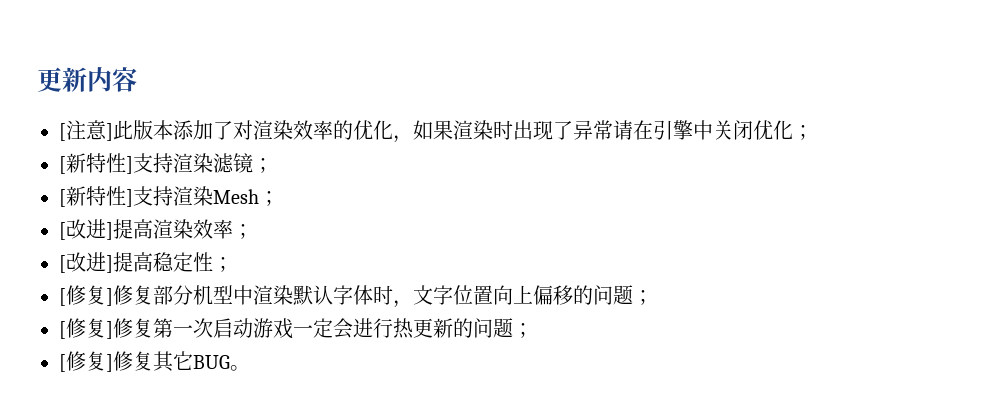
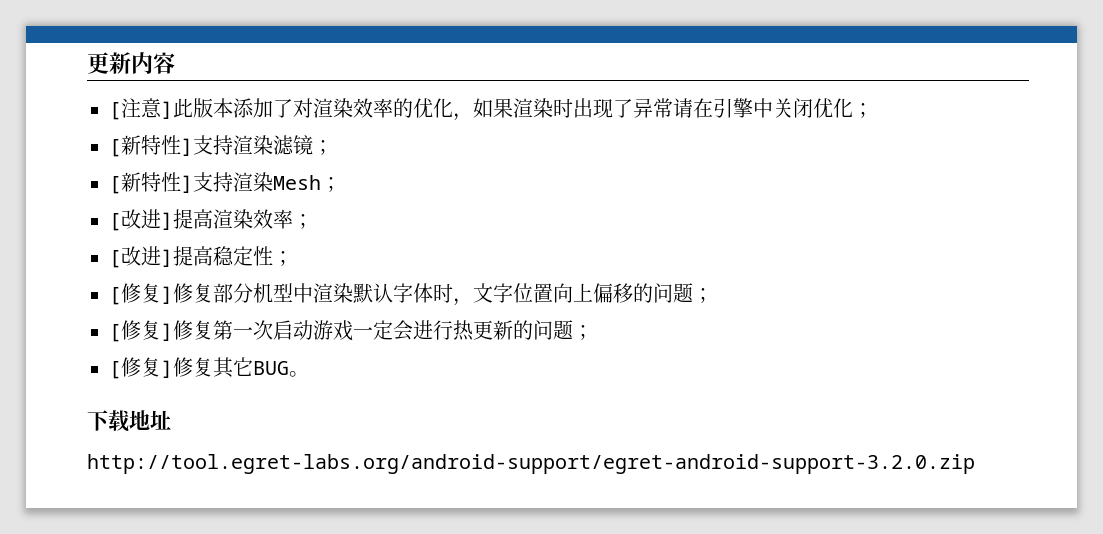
+ 下载地址
+ http://tool.egret-labs.org/android-support/egret-android-support-3.2.0.zip

